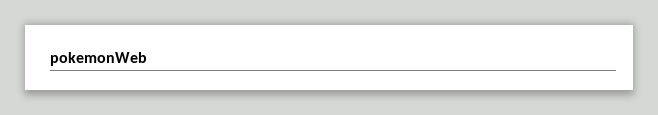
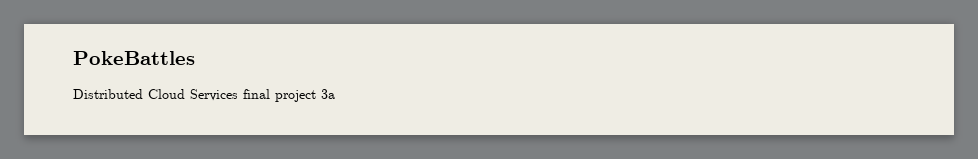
- pokemonWeb
+ PokeBattles
+ Distributed Cloud Services final project 3a

